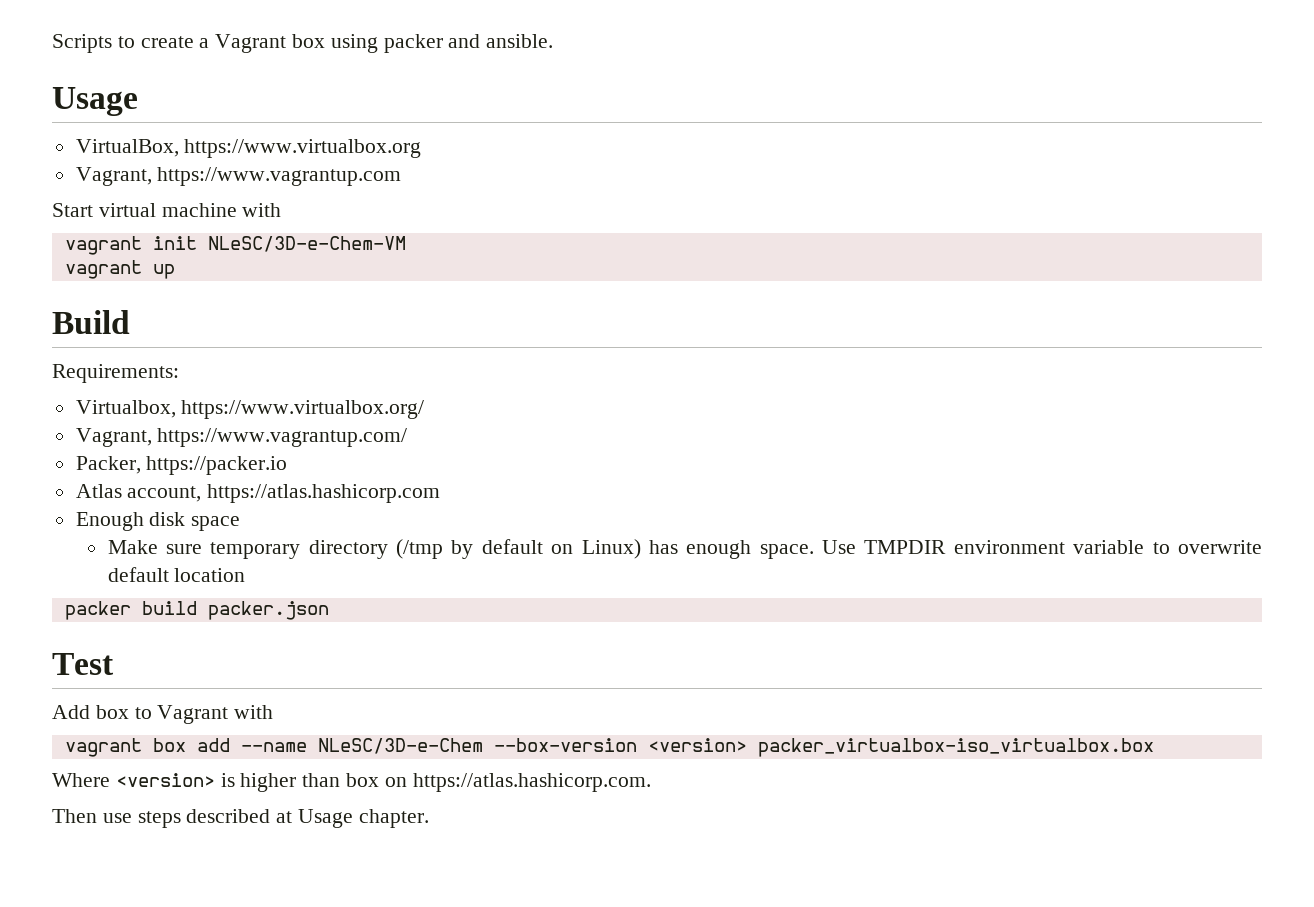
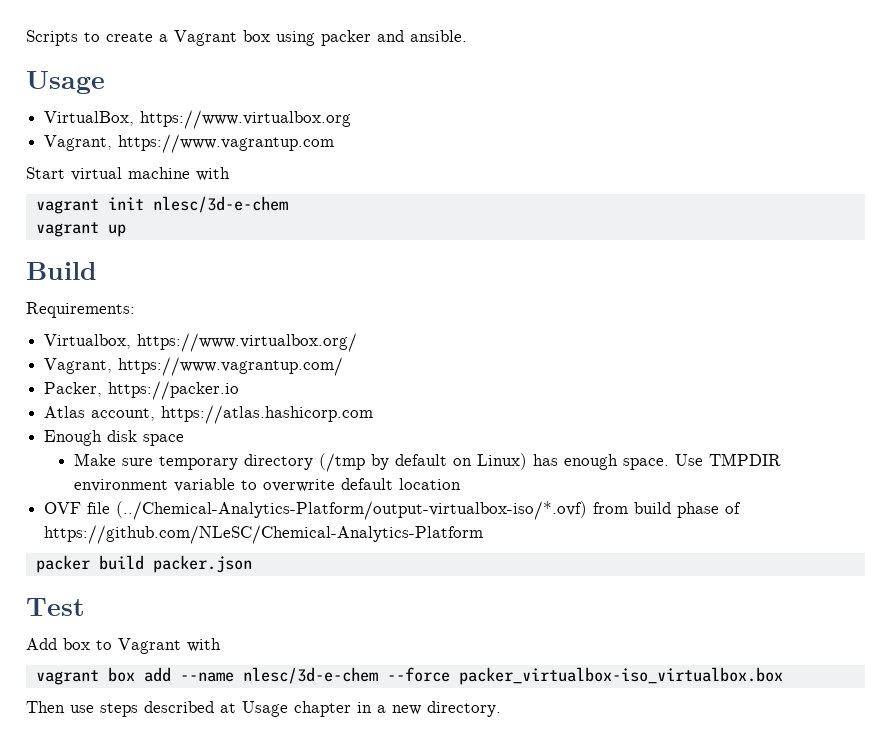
- vagrant init NLeSC/3D-e-Chem-VM
+ vagrant init nlesc/3d-e-chem
+ OVF file (../Chemical-Analytics-Platform/output-virtualbox-iso/*.ovf) from build phase of https://github.com/NLeSC/Chemical-Analytics-Platform
- vagrant box add --name NLeSC/3D-e-Chem --box-version <version> packer_virtualbox-iso_virtualbox.box
- Where <version> is higher than box on https://atlas.hashicorp.com.
+ vagrant box add --name nlesc/3d-e-chem --force packer_virtualbox-iso_virtualbox.box
- Then use steps described at Usage chapter.
+ Then use steps described at Usage chapter in a new directory.

